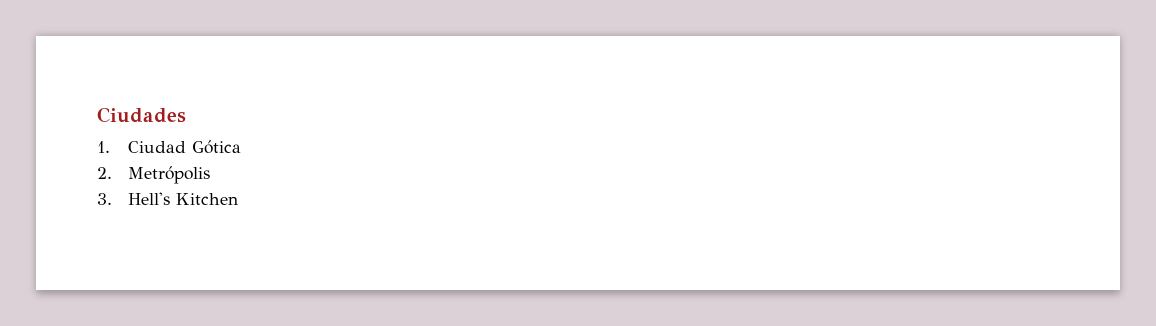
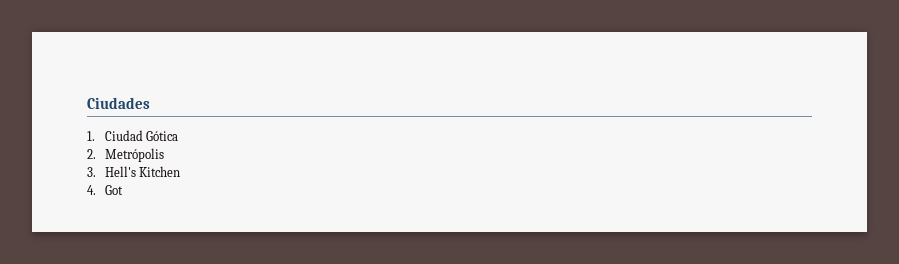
+ 4. Got

